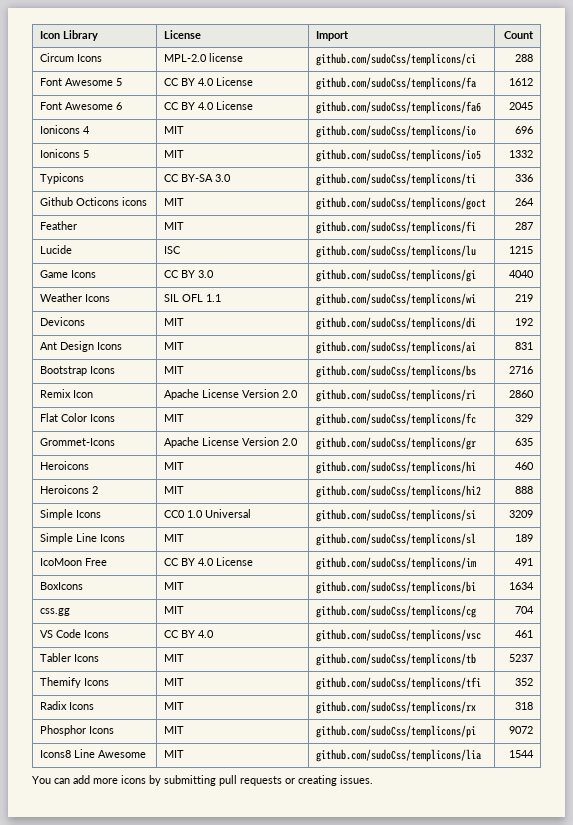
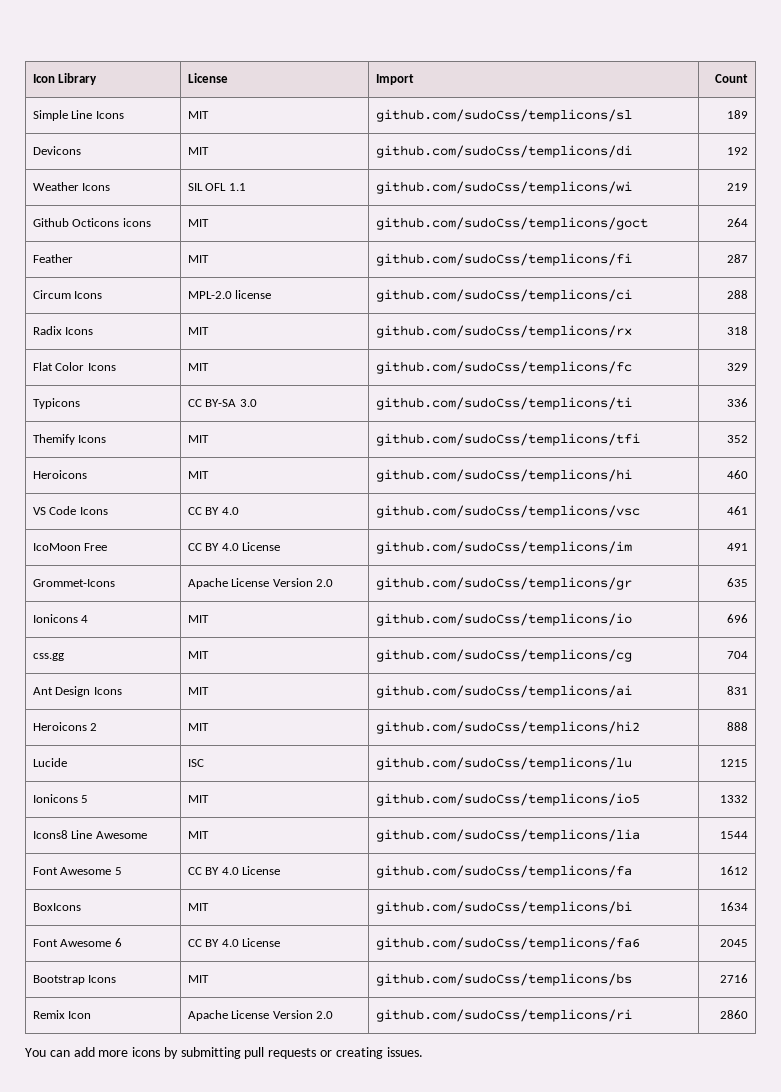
- Circum Icons | MPL-2.0 license | github.com/sudoCss/templicons/ci | 288
- Font Awesome 5 | CC BY 4.0 License | github.com/sudoCss/templicons/fa | 1612
- Font Awesome 6 | CC BY 4.0 License | github.com/sudoCss/templicons/fa6 | 2045
- Ionicons 4 | MIT | github.com/sudoCss/templicons/io | 696
- Ionicons 5 | MIT | github.com/sudoCss/templicons/io5 | 1332
- Typicons | CC BY-SA 3.0 | github.com/sudoCss/templicons/ti | 336
+ Simple Line Icons | MIT | github.com/sudoCss/templicons/sl | 189
+ Devicons | MIT | github.com/sudoCss/templicons/di | 192
+ Weather Icons | SIL OFL 1.1 | github.com/sudoCss/templicons/wi | 219
- Lucide | ISC | github.com/sudoCss/templicons/lu | 1215
- Game Icons | CC BY 3.0 | github.com/sudoCss/templicons/gi | 4040
- Weather Icons | SIL OFL 1.1 | github.com/sudoCss/templicons/wi | 219
- Devicons | MIT | github.com/sudoCss/templicons/di | 192
+ Circum Icons | MPL-2.0 license | github.com/sudoCss/templicons/ci | 288
+ Radix Icons | MIT | github.com/sudoCss/templicons/rx | 318
+ Flat Color Icons | MIT | github.com/sudoCss/templicons/fc | 329
+ Typicons | CC BY-SA 3.0 | github.com/sudoCss/templicons/ti | 336
+ Themify Icons | MIT | github.com/sudoCss/templicons/tfi | 352
+ Heroicons | MIT | github.com/sudoCss/templicons/hi | 460
+ VS Code Icons | CC BY 4.0 | github.com/sudoCss/templicons/vsc | 461
+ IcoMoon Free | CC BY 4.0 License | github.com/sudoCss/templicons/im | 491
+ Grommet-Icons | Apache License Version 2.0 | github.com/sudoCss/templicons/gr | 635
+ Ionicons 4 | MIT | github.com/sudoCss/templicons/io | 696
+ css.gg | MIT | github.com/sudoCss/templicons/cg | 704
+ Heroicons 2 | MIT | github.com/sudoCss/templicons/hi2 | 888
+ Lucide | ISC | github.com/sudoCss/templicons/lu | 1215
+ Ionicons 5 | MIT | github.com/sudoCss/templicons/io5 | 1332
+ Icons8 Line Awesome | MIT | github.com/sudoCss/templicons/lia | 1544
+ Font Awesome 5 | CC BY 4.0 License | github.com/sudoCss/templicons/fa | 1612
+ BoxIcons | MIT | github.com/sudoCss/templicons/bi | 1634
+ Font Awesome 6 | CC BY 4.0 License | github.com/sudoCss/templicons/fa6 | 2045
- Flat Color Icons | MIT | github.com/sudoCss/templicons/fc | 329
- Grommet-Icons | Apache License Version 2.0 | github.com/sudoCss/templicons/gr | 635
- Heroicons | MIT | github.com/sudoCss/templicons/hi | 460
- Heroicons 2 | MIT | github.com/sudoCss/templicons/hi2 | 888
- Simple Icons | CC0 1.0 Universal | github.com/sudoCss/templicons/si | 3209
- Simple Line Icons | MIT | github.com/sudoCss/templicons/sl | 189
- IcoMoon Free | CC BY 4.0 License | github.com/sudoCss/templicons/im | 491
- BoxIcons | MIT | github.com/sudoCss/templicons/bi | 1634
- css.gg | MIT | github.com/sudoCss/templicons/cg | 704
- VS Code Icons | CC BY 4.0 | github.com/sudoCss/templicons/vsc | 461
- Tabler Icons | MIT | github.com/sudoCss/templicons/tb | 5237
- Themify Icons | MIT | github.com/sudoCss/templicons/tfi | 352
- Radix Icons | MIT | github.com/sudoCss/templicons/rx | 318
- Phosphor Icons | MIT | github.com/sudoCss/templicons/pi | 9072
- Icons8 Line Awesome | MIT | github.com/sudoCss/templicons/lia | 1544

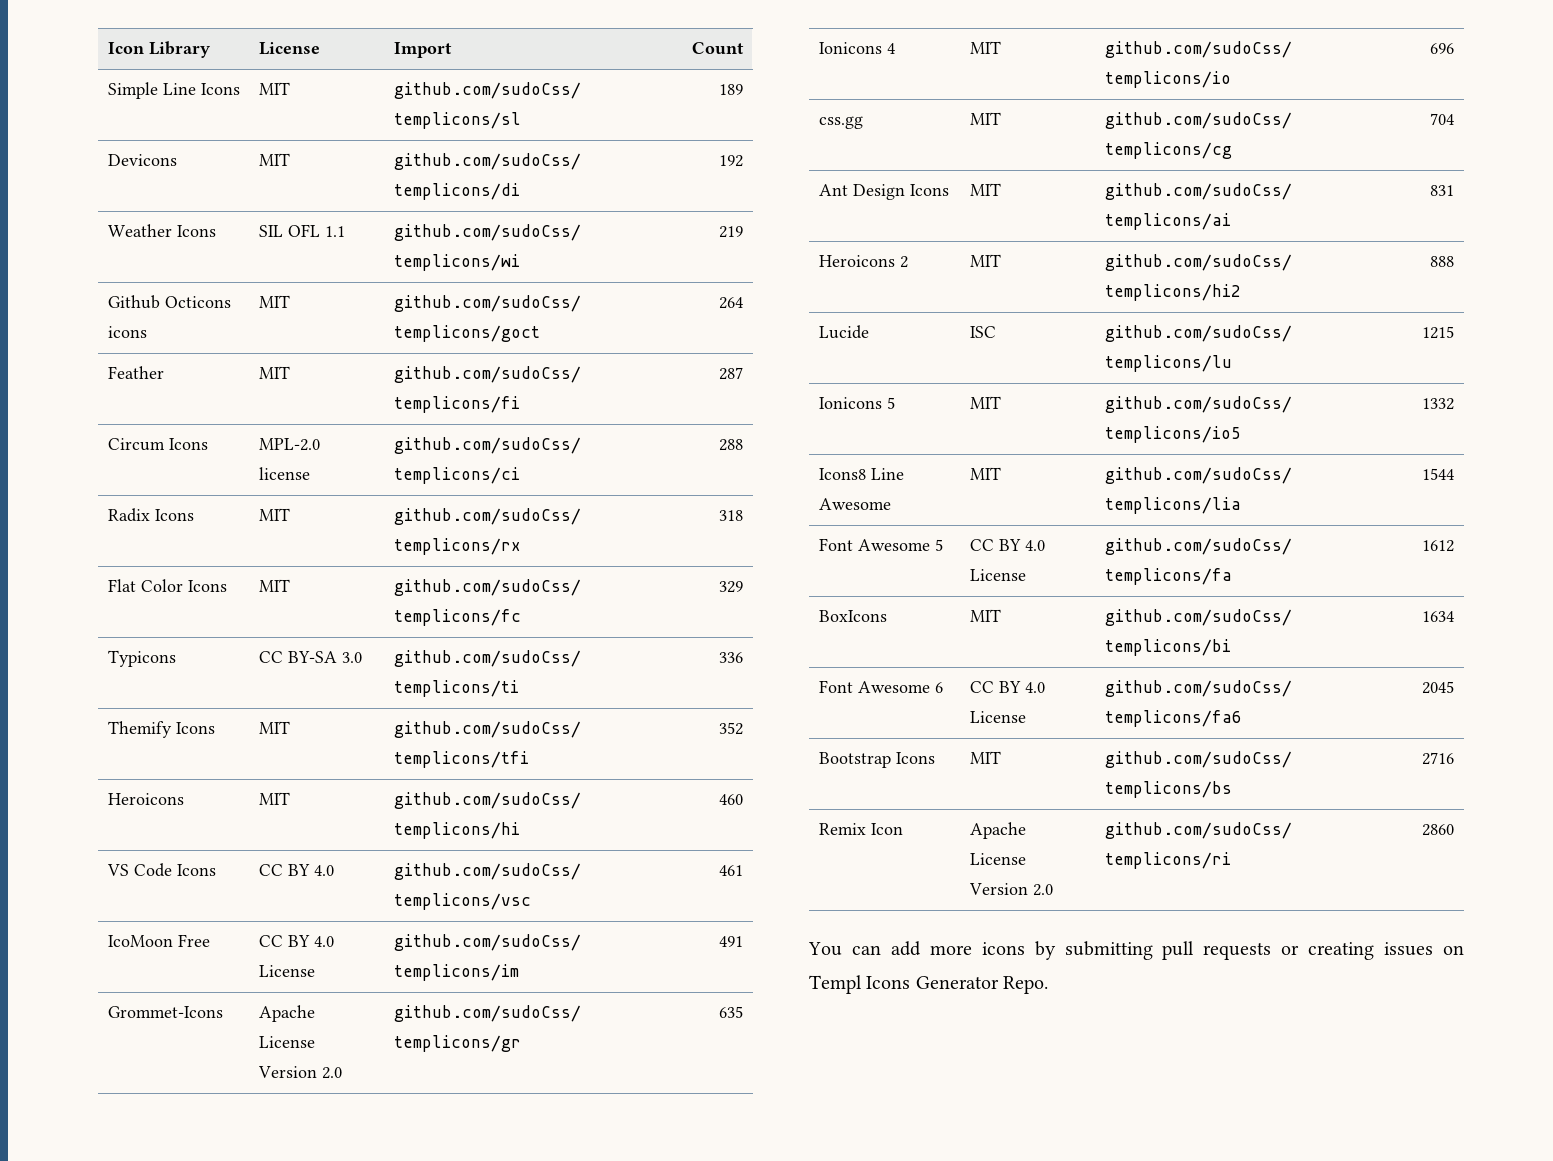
- You can add more icons by submitting pull requests or creating issues.
+ You can add more icons by submitting pull requests or creating issues on Templ Icons Generator Repo.

